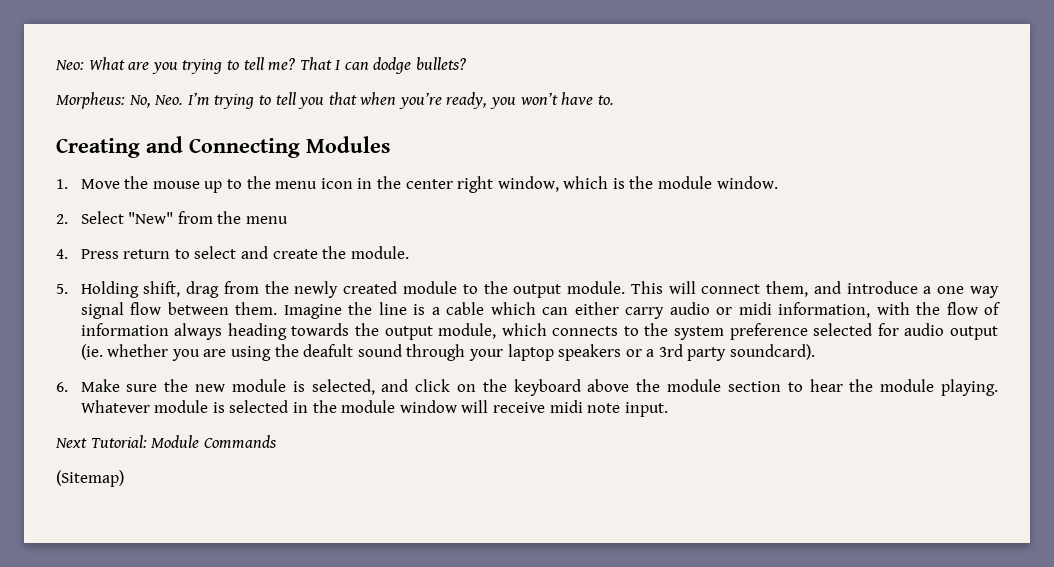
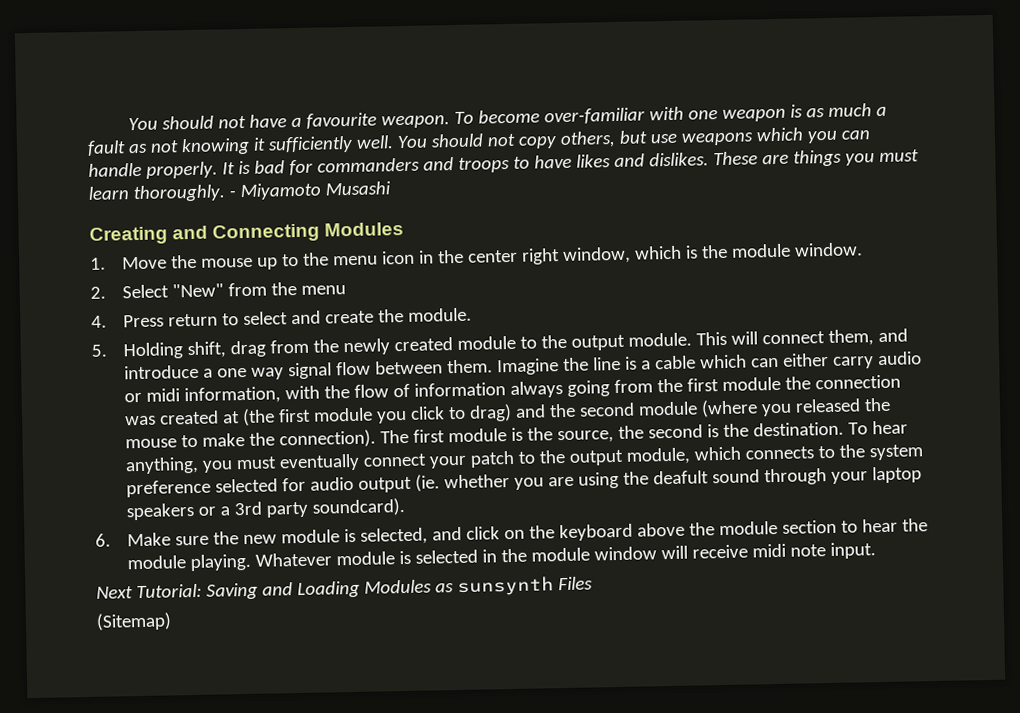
- Neo: What are you trying to tell me? That I can dodge bullets?
- Morpheus: No, Neo. I’m trying to tell you that when you’re ready, you won’t have to.
+ You should not have a favourite weapon. To become over-familiar with one weapon is as much a fault as not knowing it sufficiently well. You should not copy others, but use weapons which you can handle properly. It is bad for commanders and troops to have likes and dislikes. These are things you must learn thoroughly. - Miyamoto Musashi
- Imagine the line is a cable which can either carry audio or midi information, with the flow of information always heading towards the output module, which connects to the system preference selected for audio output (ie. whether you are using the deafult sound through your laptop speakers or a 3rd party soundcard).
+ Imagine the line is a cable which can either carry audio or midi information, with the flow of information always going from the first module the connection was created at (the first module you click to drag) and the second module (where you released the mouse to make the connection). The first module is the source, the second is the destination. To hear anything, you must eventually connect your patch to the output module, which connects to the system preference selected for audio output (ie. whether you are using the deafult sound through your laptop speakers or a 3rd party soundcard).
- Next Tutorial: Module Commands
+ Next Tutorial: Saving and Loading Modules as sunsynth Files

